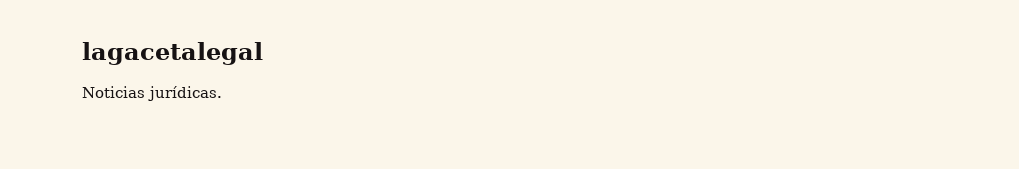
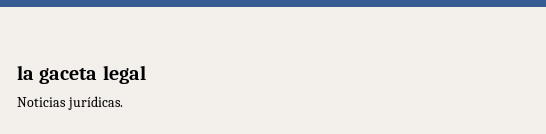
- lagacetalegal
+ la gaceta legal

